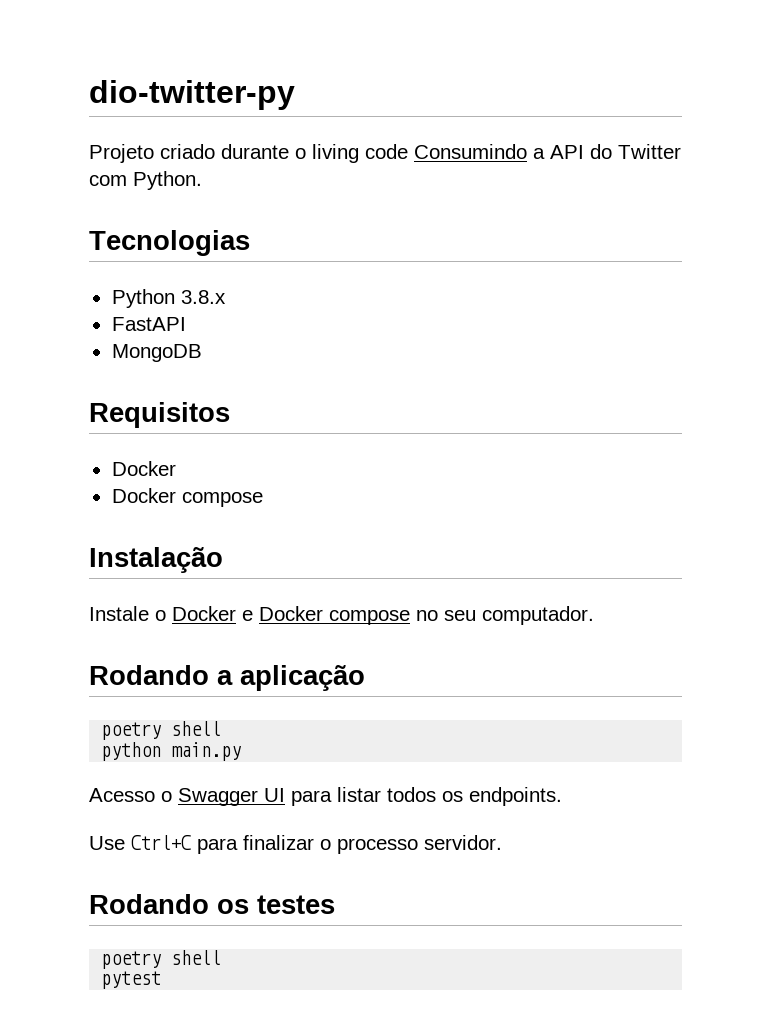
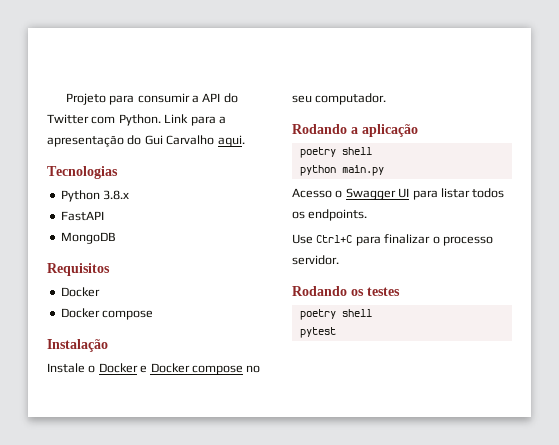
- dio-twitter-py
- Projeto criado durante o living code Consumindo a API do Twitter com Python.
+ Projeto para consumir a API do Twitter com Python. Link para a apresentação do Gui Carvalho aqui.

